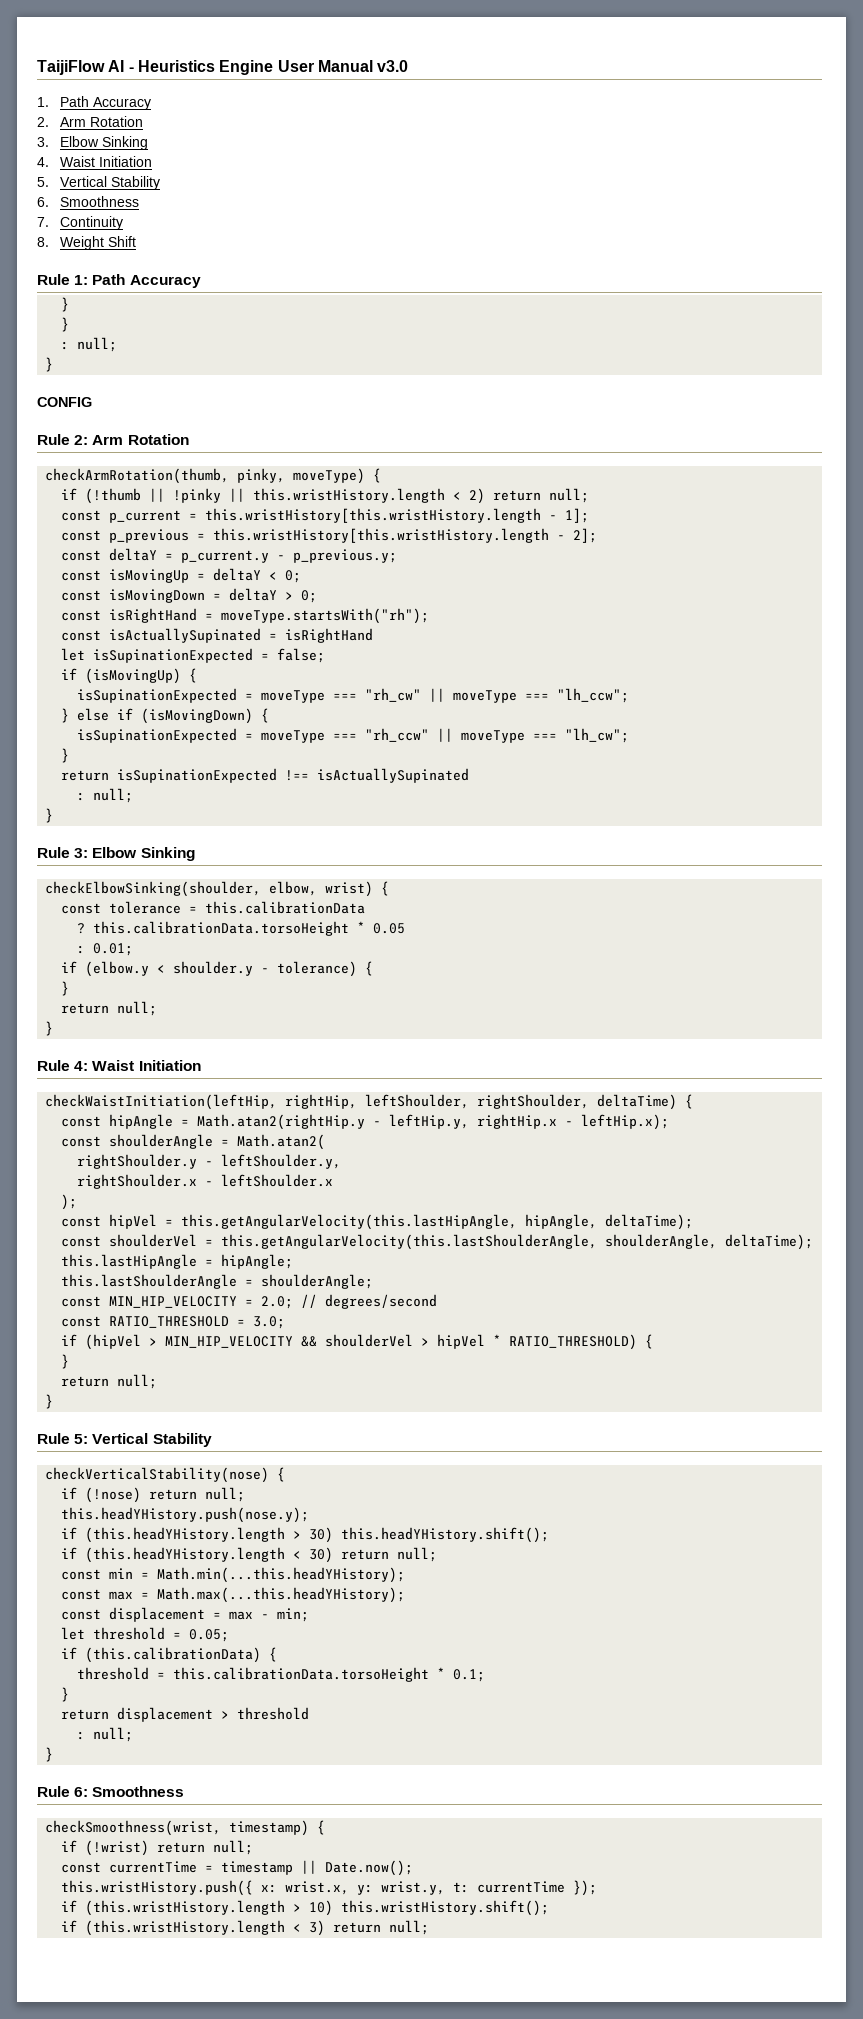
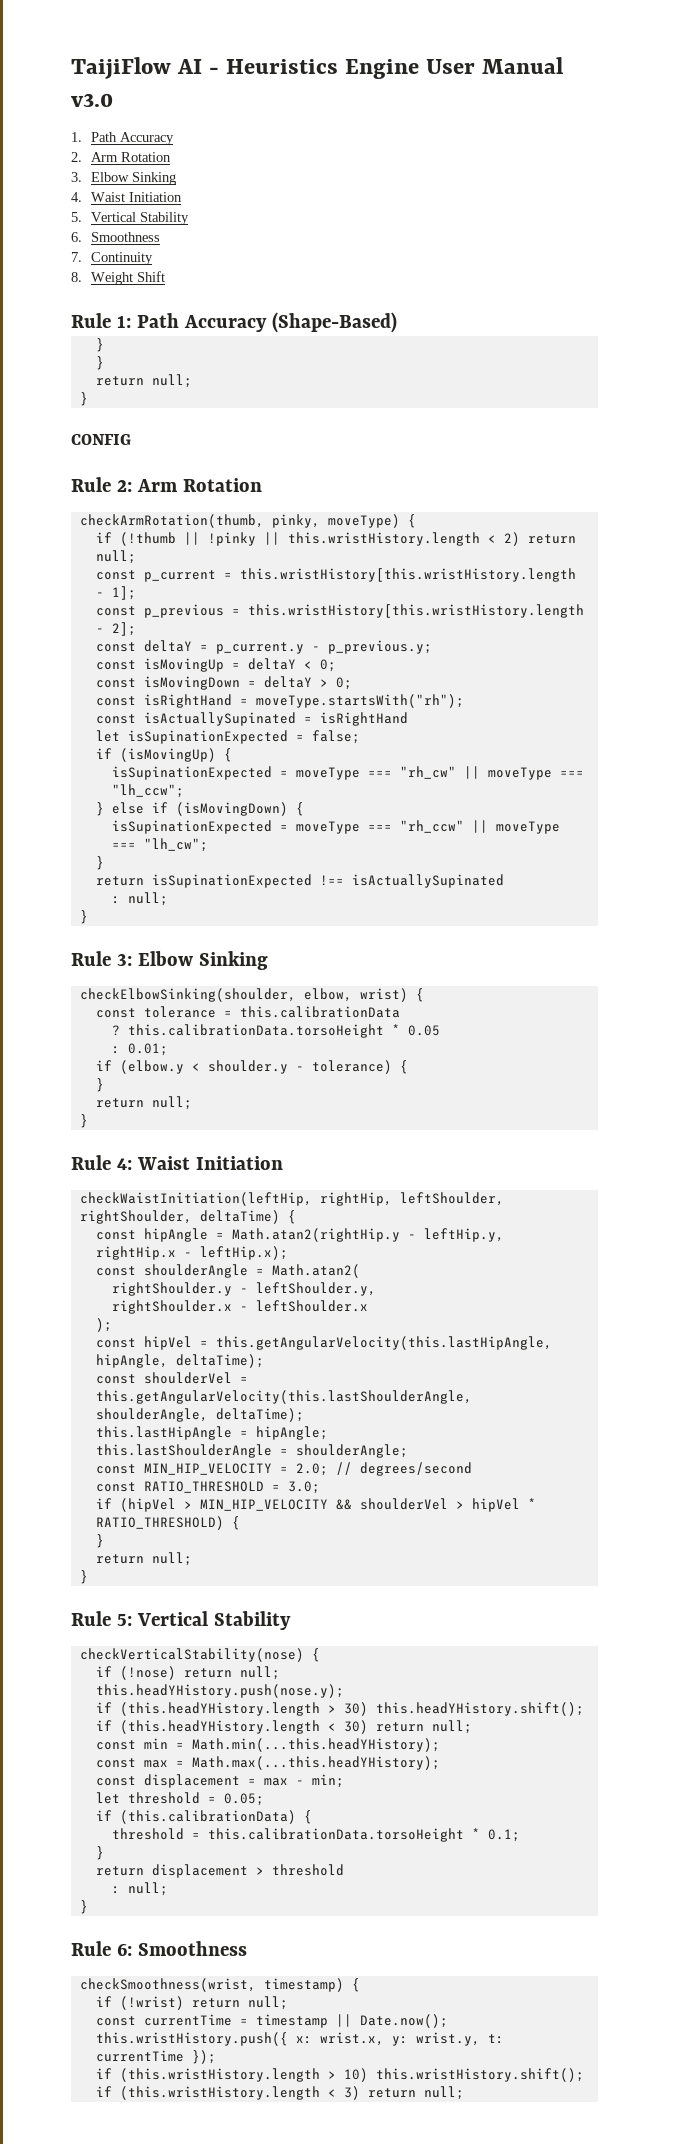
- Rule 1: Path Accuracy
+ Rule 1: Path Accuracy (Shape-Based)
  }
  }
- : null;
+ return null;

